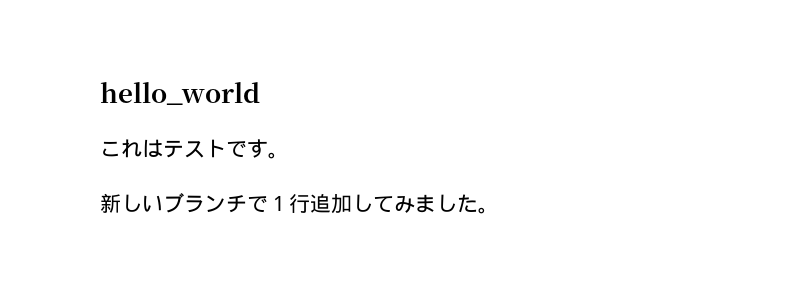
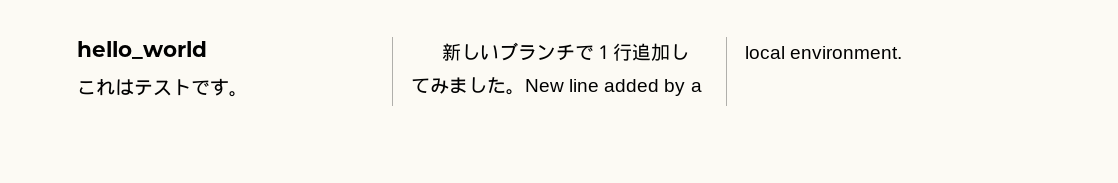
+ New line added by a local environment.

